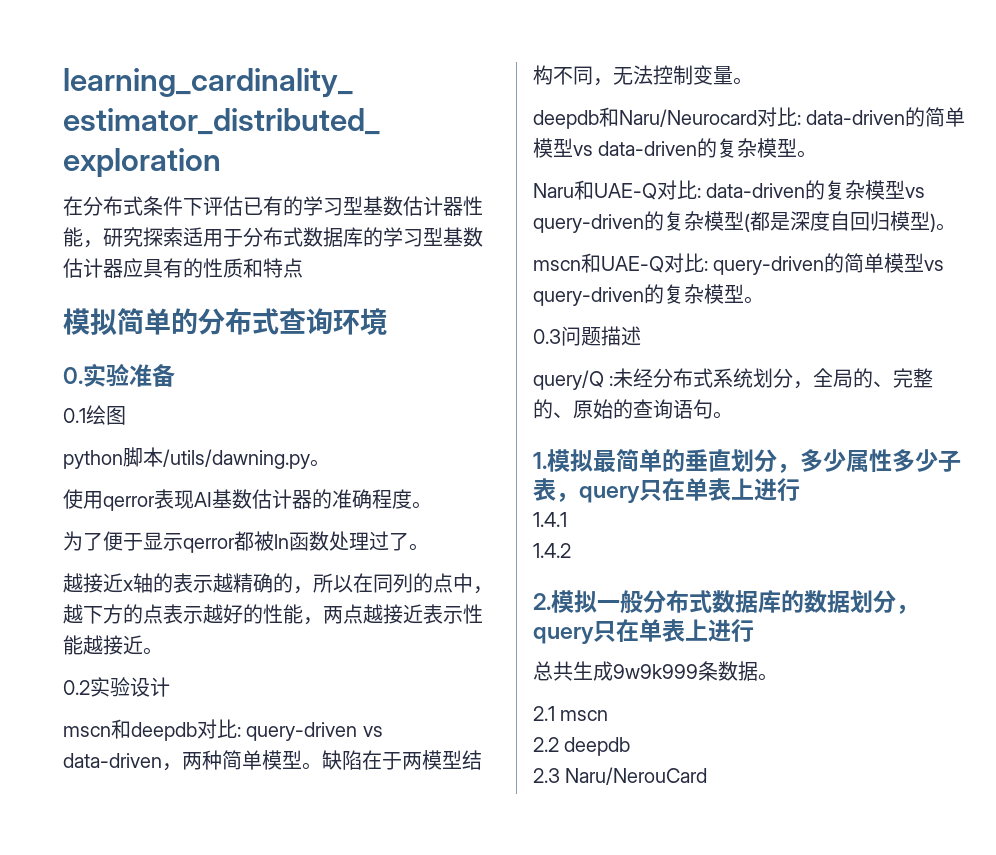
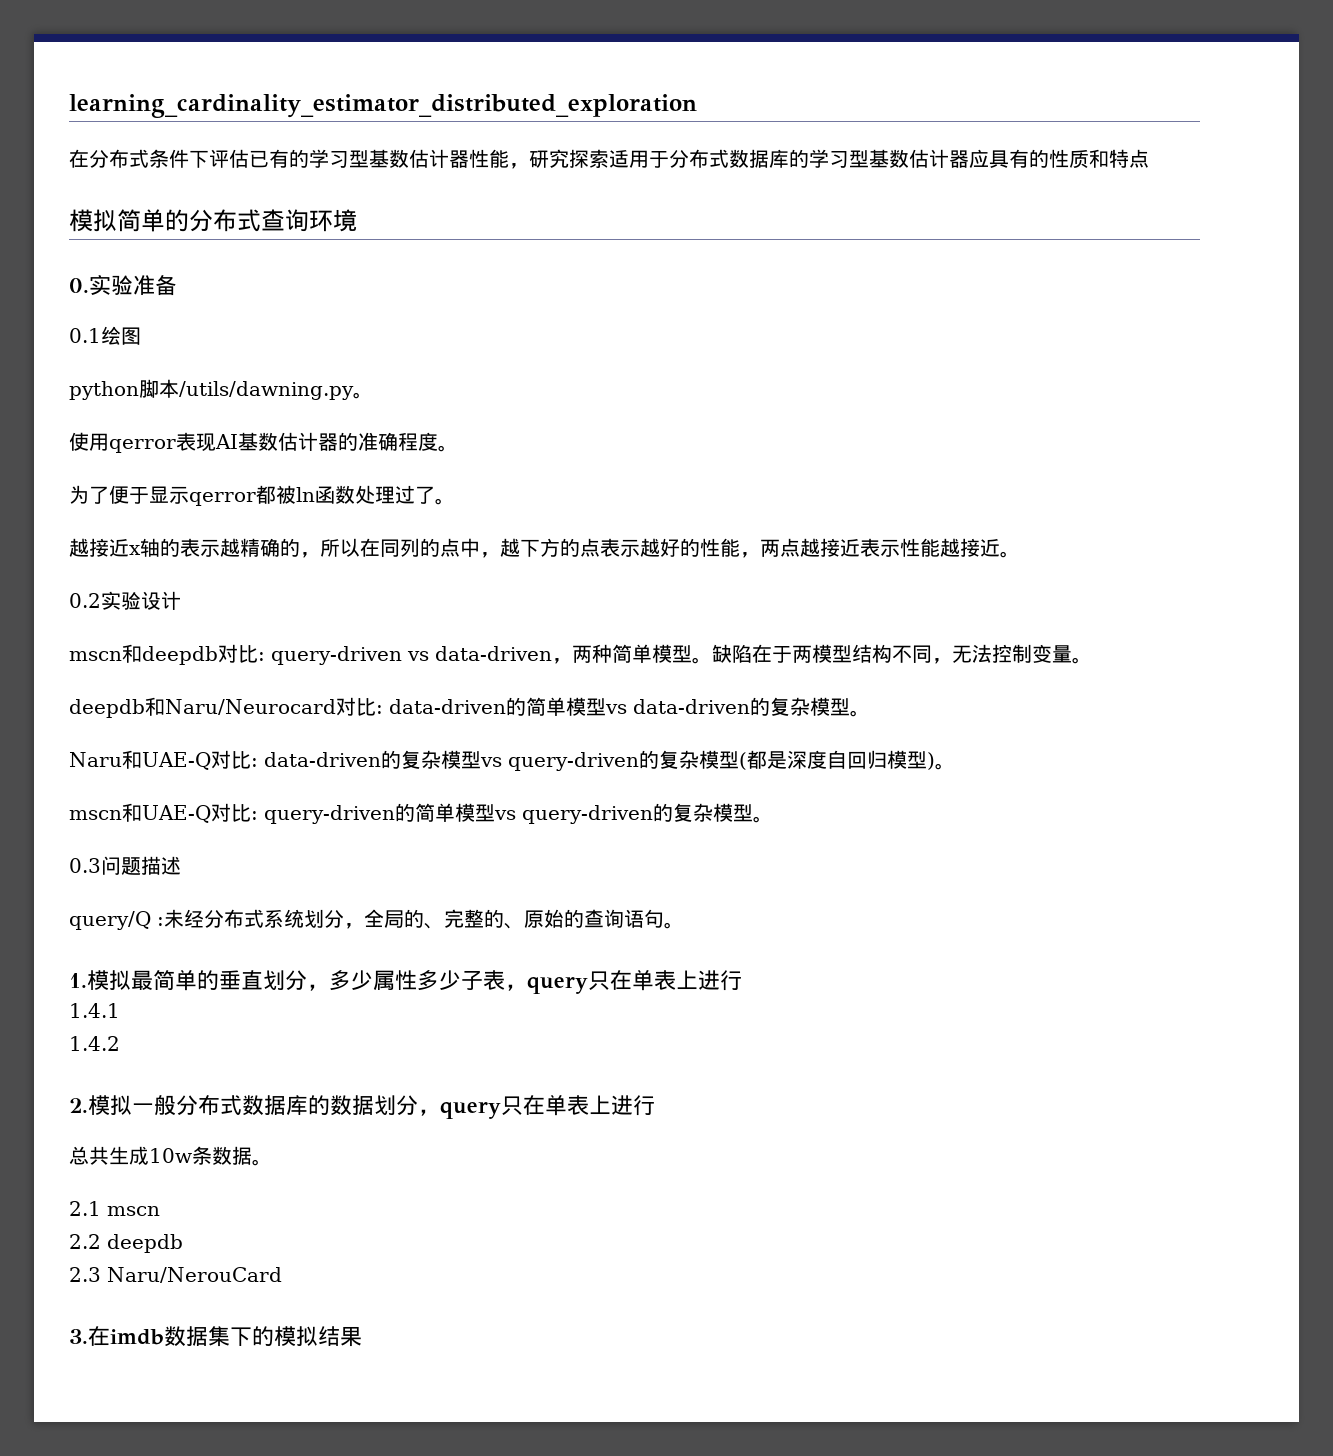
- 总共生成9w9k999条数据。
+ 总共生成10w条数据。
+ 3.在imdb数据集下的模拟结果

